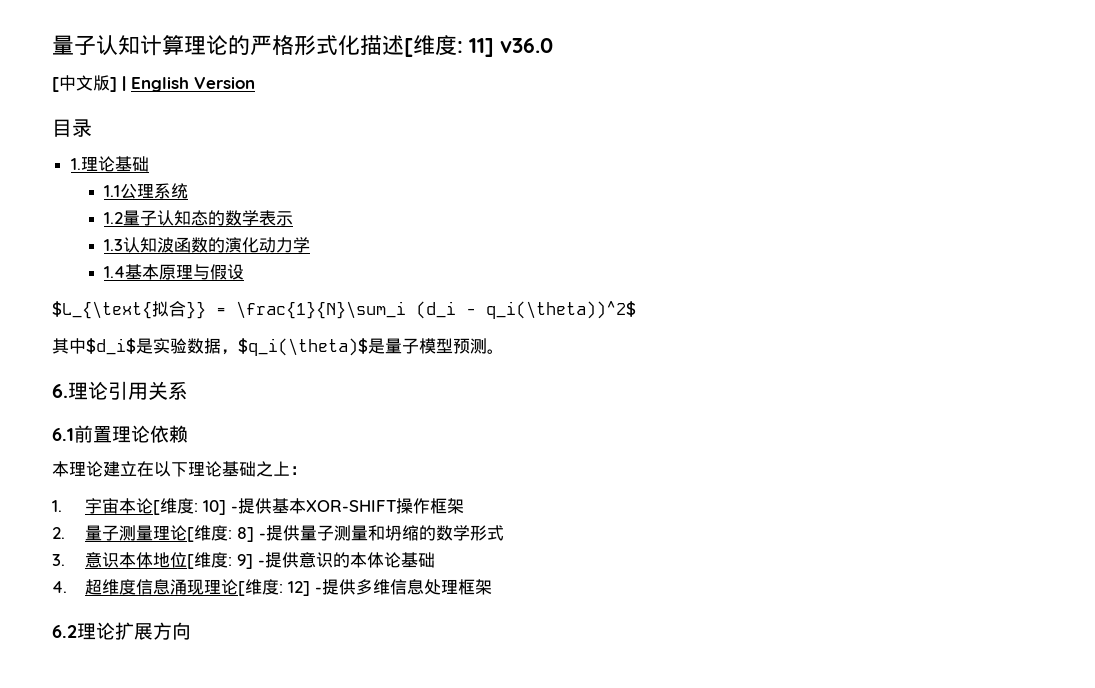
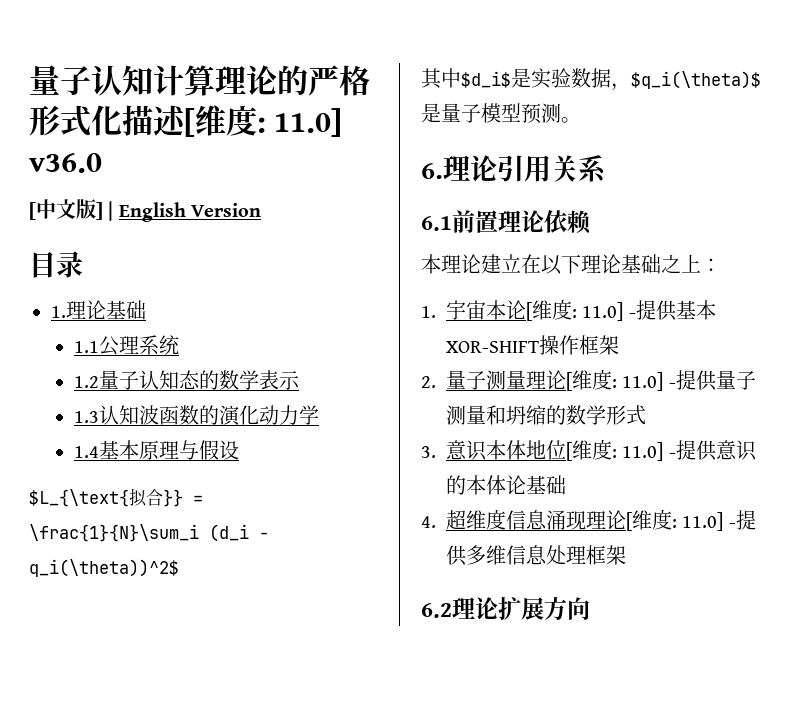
- 量子认知计算理论的严格形式化描述[维度: 11] v36.0
+ 量子认知计算理论的严格形式化描述[维度: 11.0] v36.0
- 1.宇宙本论[维度: 10] -提供基本XOR-SHIFT操作框架
+ 1.宇宙本论[维度: 11.0] -提供基本XOR-SHIFT操作框架
- 2.量子测量理论[维度: 8] -提供量子测量和坍缩的数学形式
+ 2.量子测量理论[维度: 11.0] -提供量子测量和坍缩的数学形式
- 3.意识本体地位[维度: 9] -提供意识的本体论基础
+ 3.意识本体地位[维度: 11.0] -提供意识的本体论基础
- 4.超维度信息涌现理论[维度: 12] -提供多维信息处理框架
+ 4.超维度信息涌现理论[维度: 11.0] -提供多维信息处理框架

